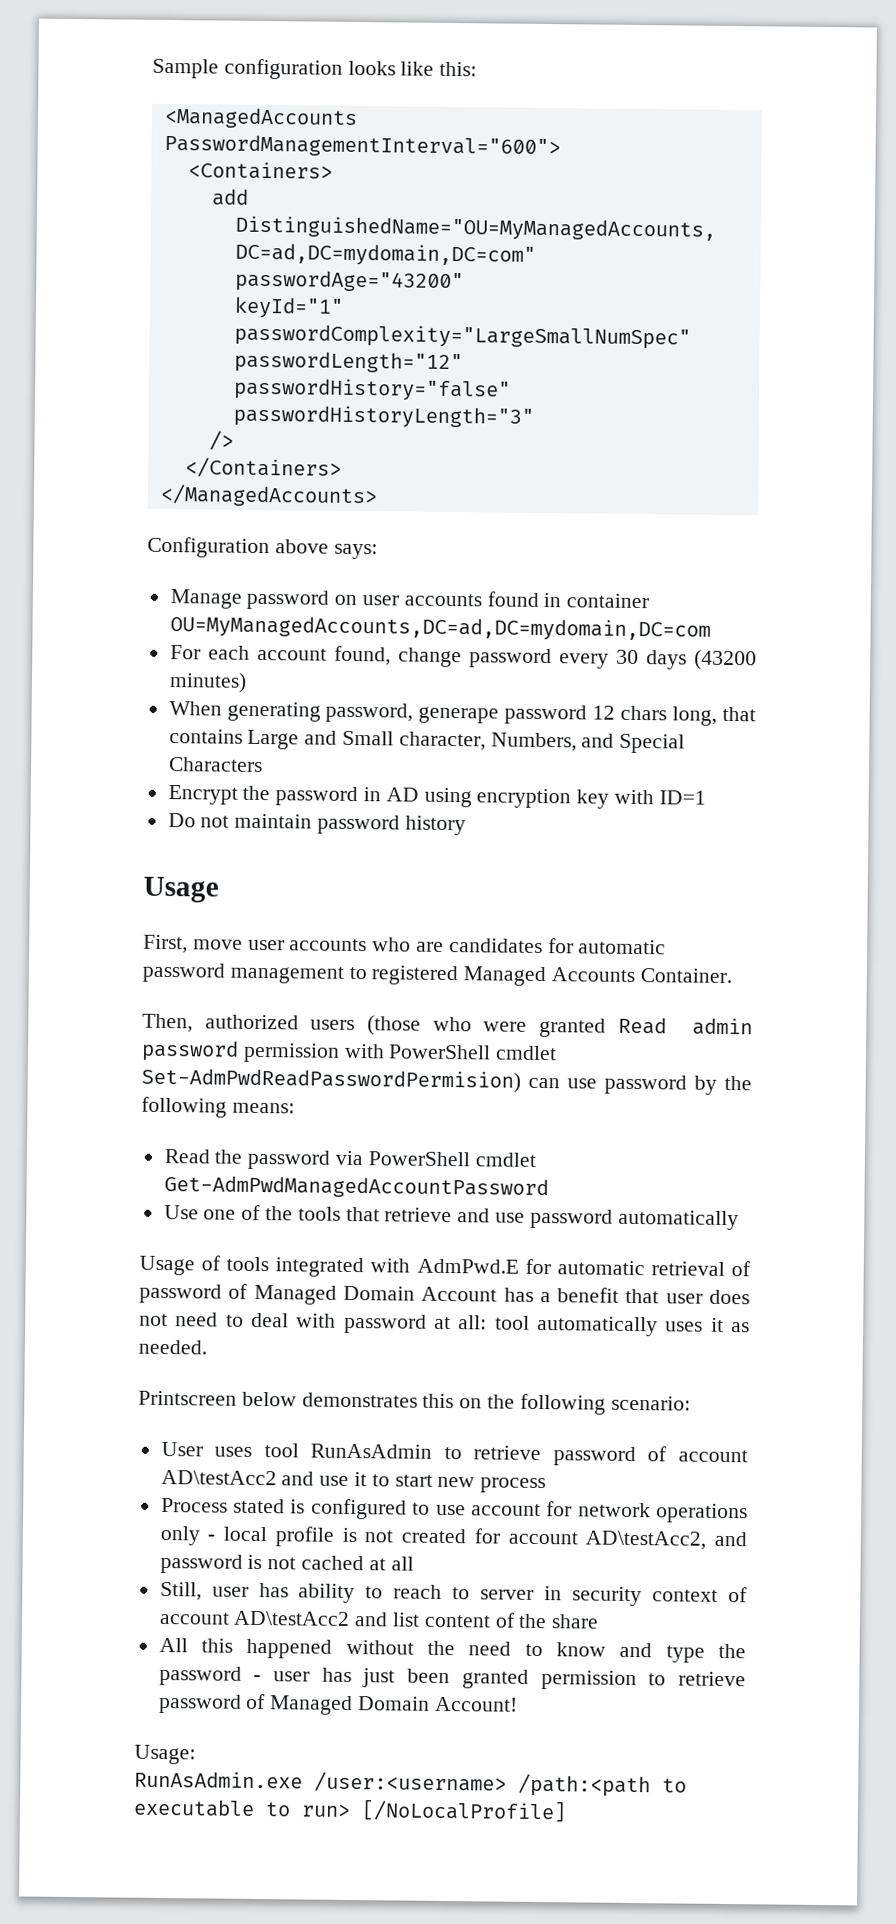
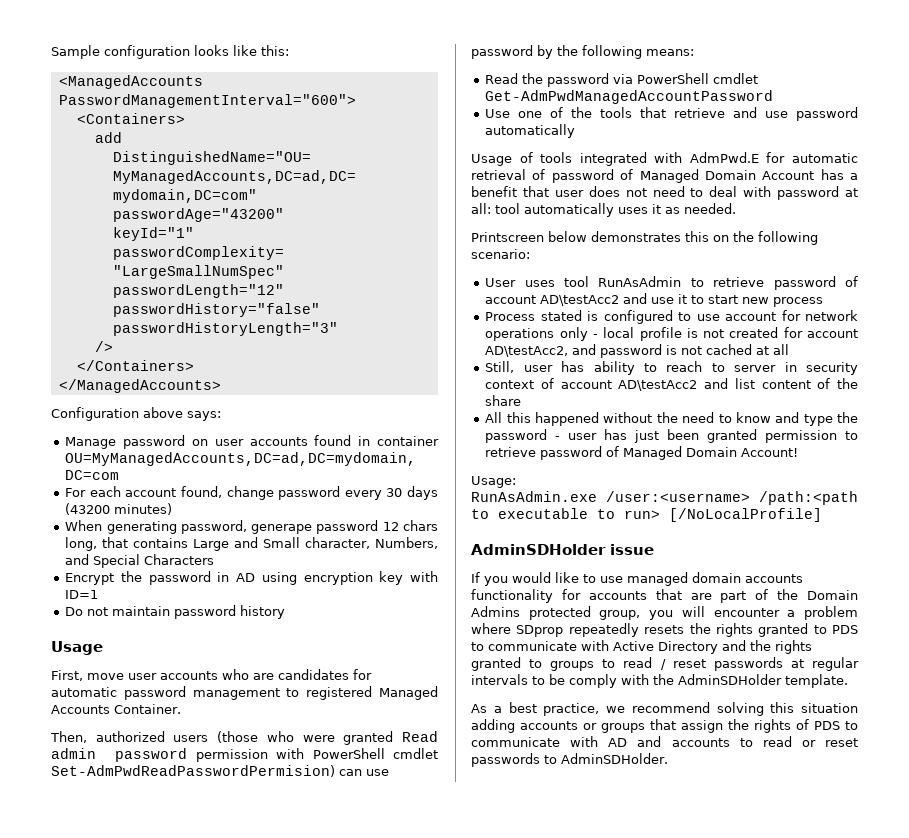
+ AdminSDHolder issue
+ If you would like to use managed domain accounts functionality for accounts that are part of the Domain Admins protected group, you will encounter a problem where SDprop repeatedly resets the rights granted to PDS to communicate with Active Directory and the rights granted to groups to read / reset passwords at regular intervals to be comply with the AdminSDHolder template.
+ As a best practice, we recommend solving this situation adding accounts or groups that assign the rights of PDS to communicate with AD and accounts to read or reset passwords to AdminSDHolder.

